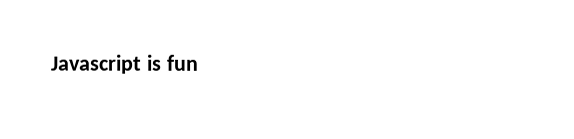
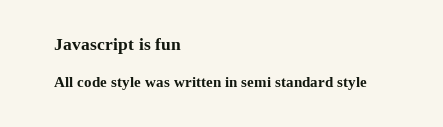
+ All code style was written in semi standard style

